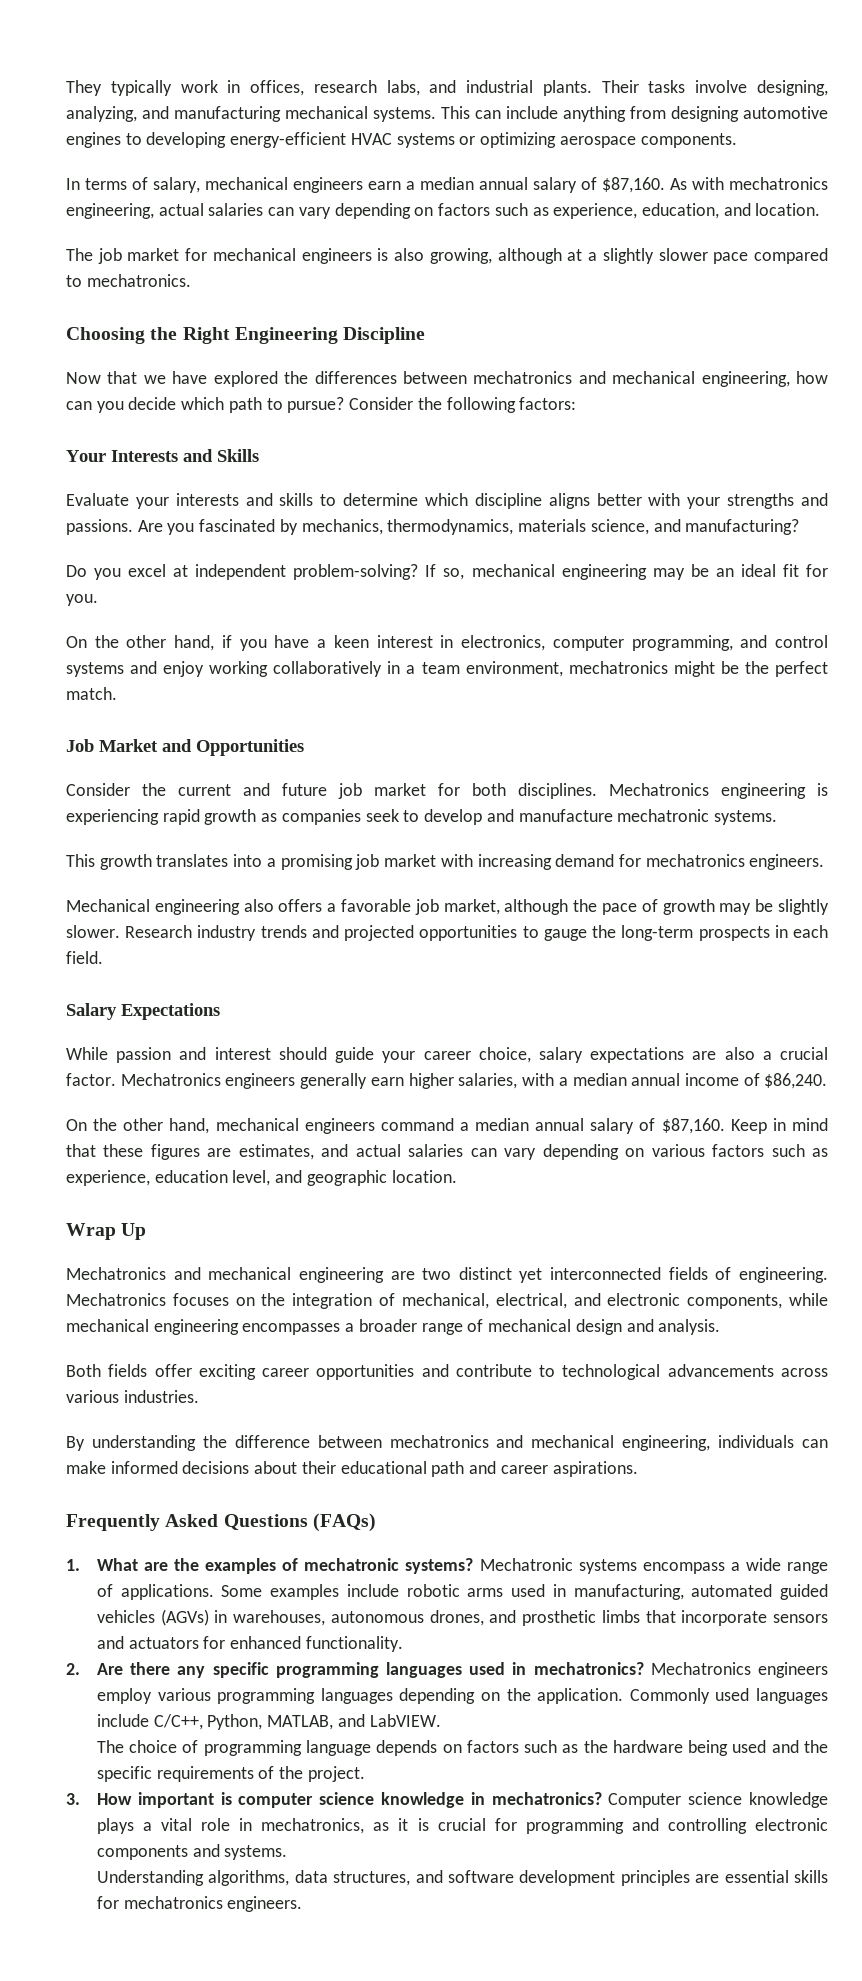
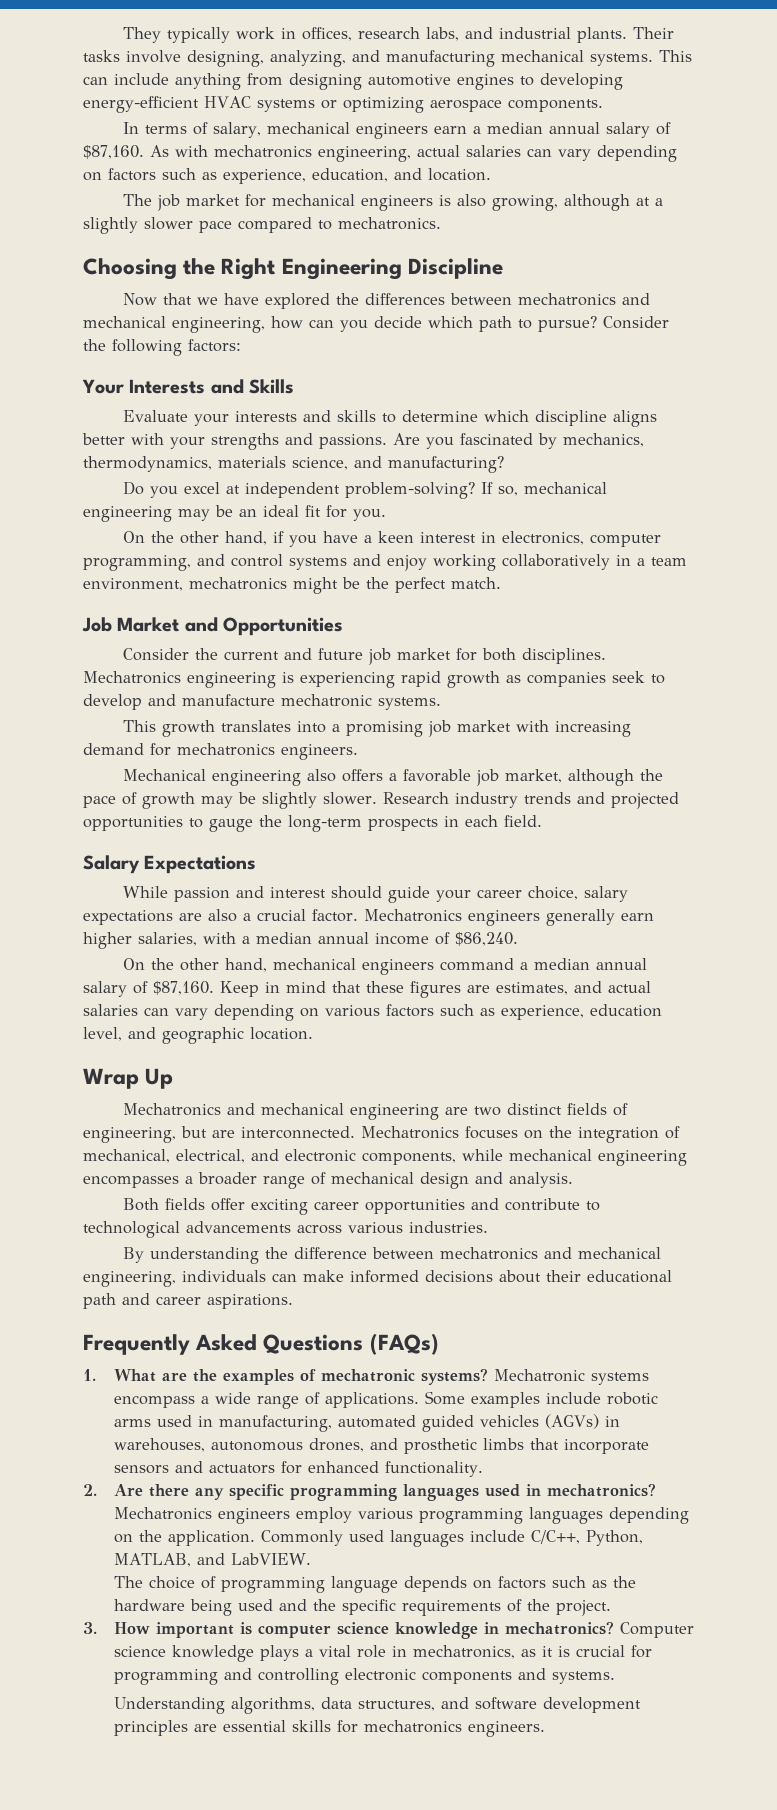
- Mechatronics and mechanical engineering are two distinct yet interconnected fields of engineering.
+ Mechatronics and mechanical engineering are two distinct fields of engineering, but are interconnected.

